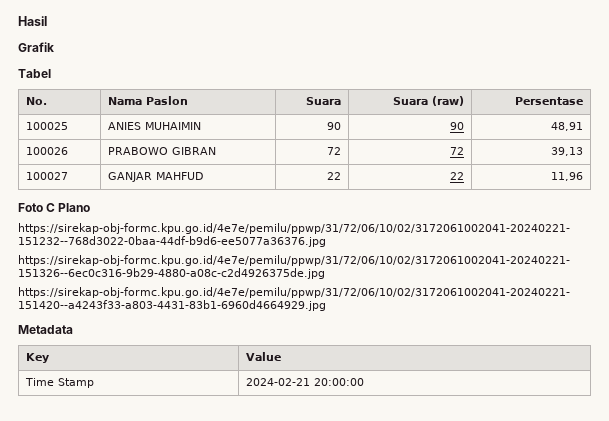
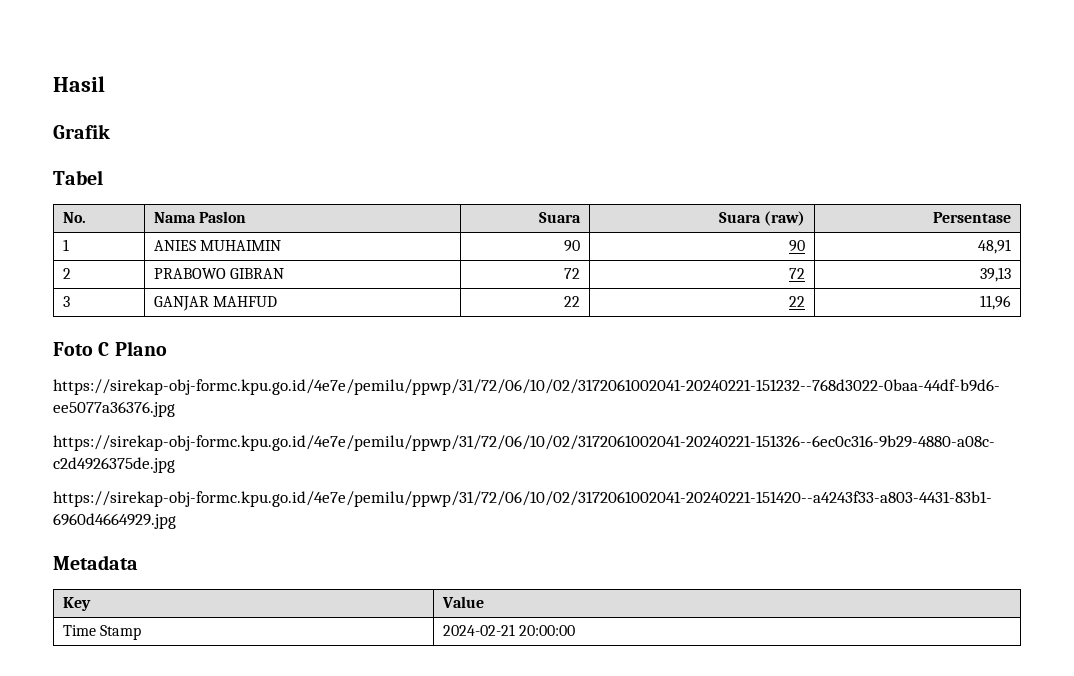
- 100025 | ANIES MUHAIMIN | 90 | 90 | 48,91
+ 1 | ANIES MUHAIMIN | 90 | 90 | 48,91
- 100026 | PRABOWO GIBRAN | 72 | 72 | 39,13
+ 2 | PRABOWO GIBRAN | 72 | 72 | 39,13
- 100027 | GANJAR MAHFUD | 22 | 22 | 11,96
+ 3 | GANJAR MAHFUD | 22 | 22 | 11,96

